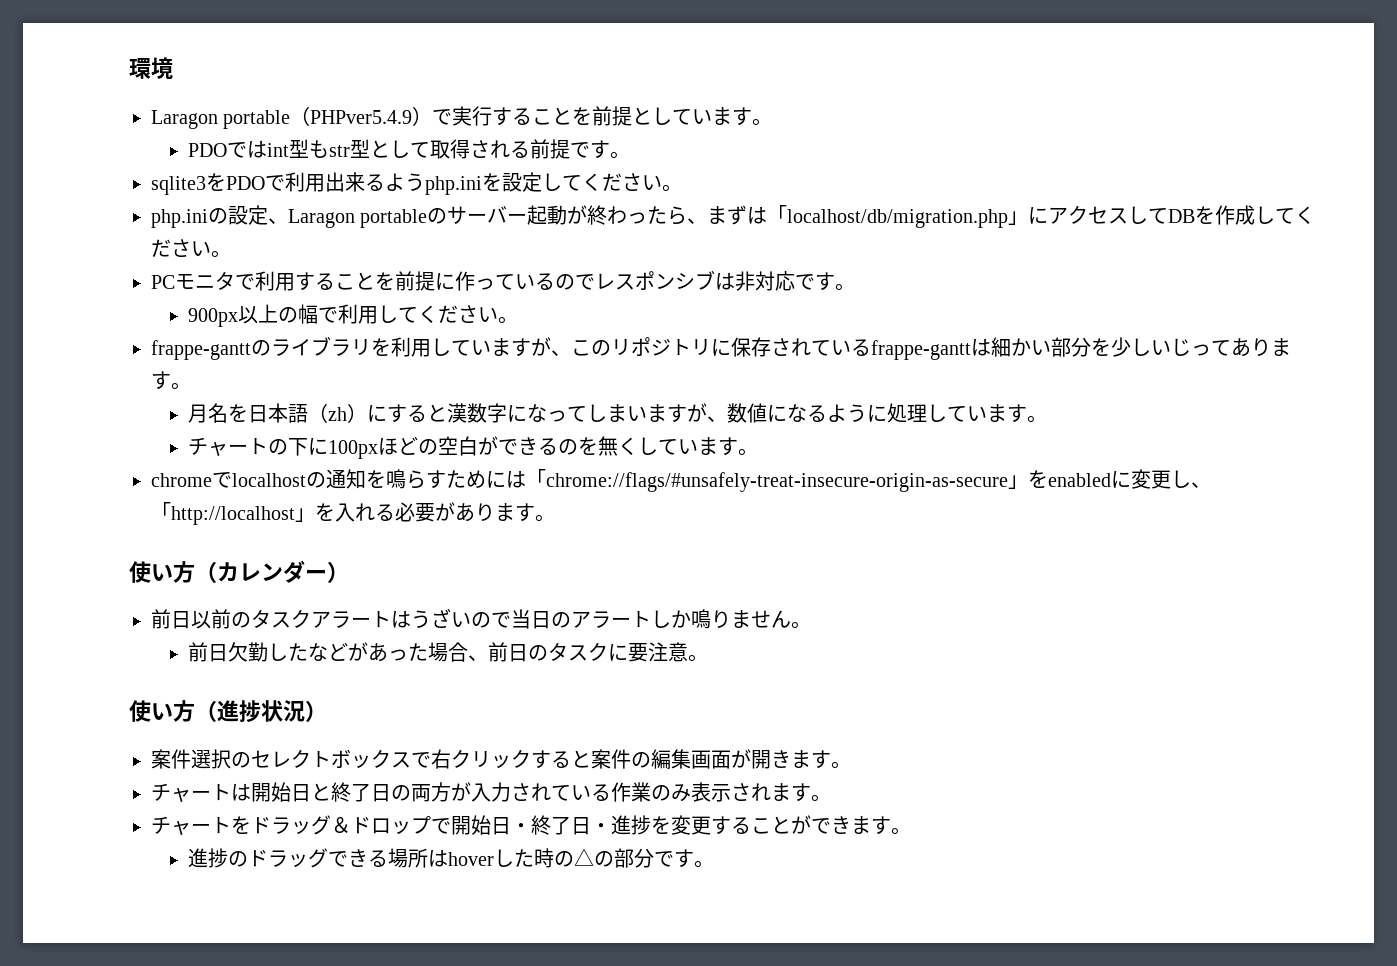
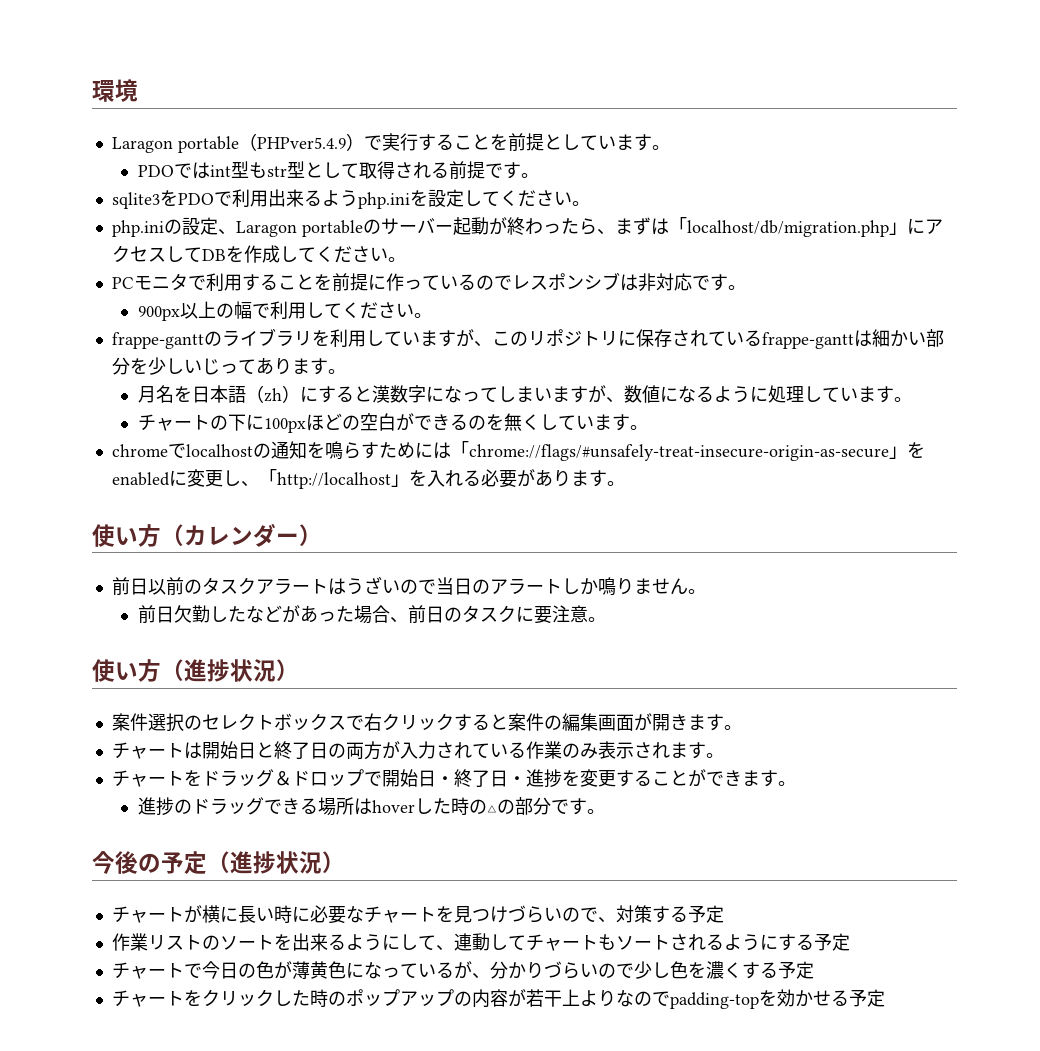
+ 今後の予定（進捗状況）
+ チャートが横に長い時に必要なチャートを見つけづらいので、対策する予定
+ 作業リストのソートを出来るようにして、連動してチャートもソートされるようにする予定
+ チャートで今日の色が薄黄色になっているが、分かりづらいので少し色を濃くする予定
+ チャートをクリックした時のポップアップの内容が若干上よりなのでpadding-topを効かせる予定

